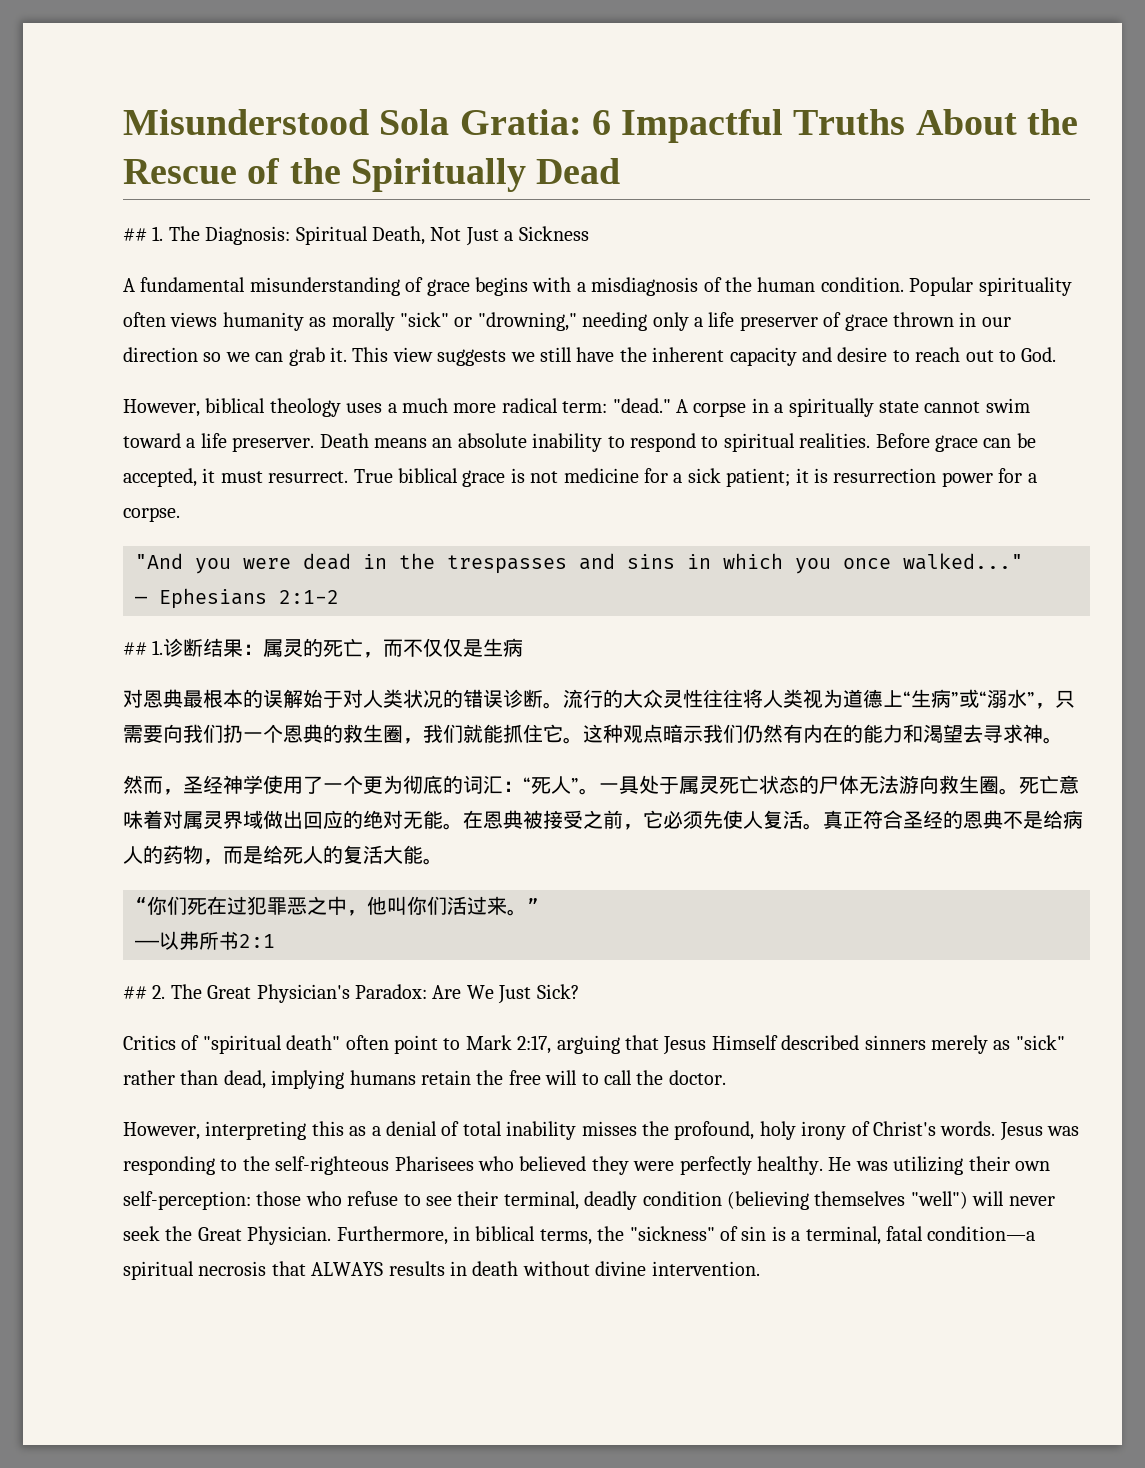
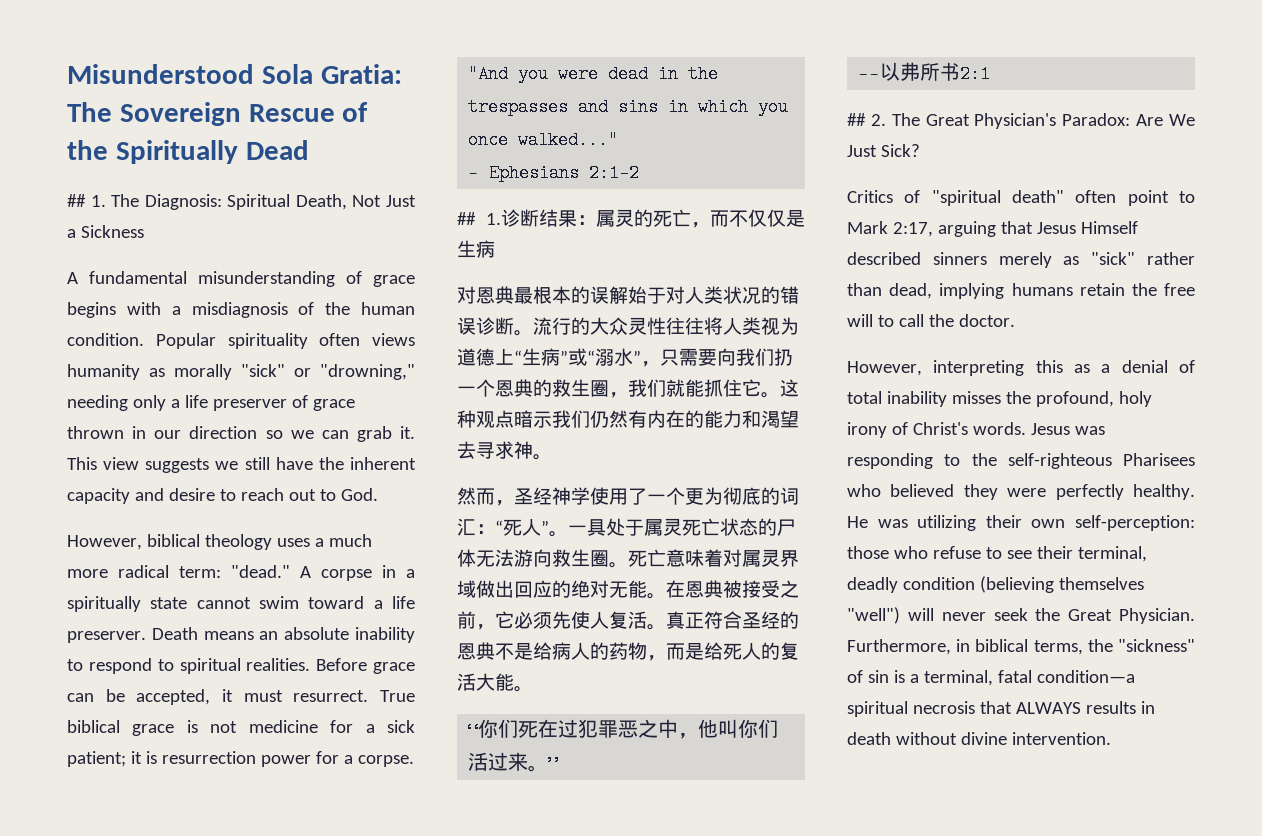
- Misunderstood Sola Gratia: 6 Impactful Truths About the Rescue of the Spiritually Dead
+ Misunderstood Sola Gratia: The Sovereign Rescue of the Spiritually Dead

